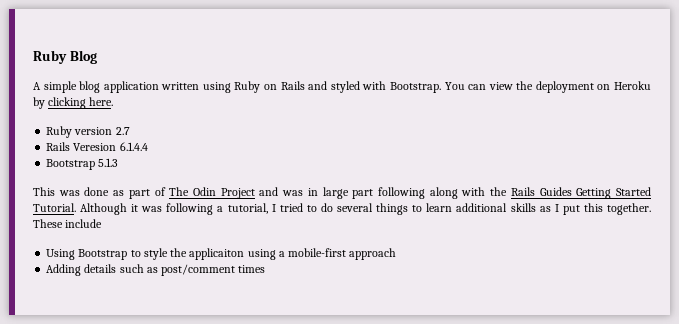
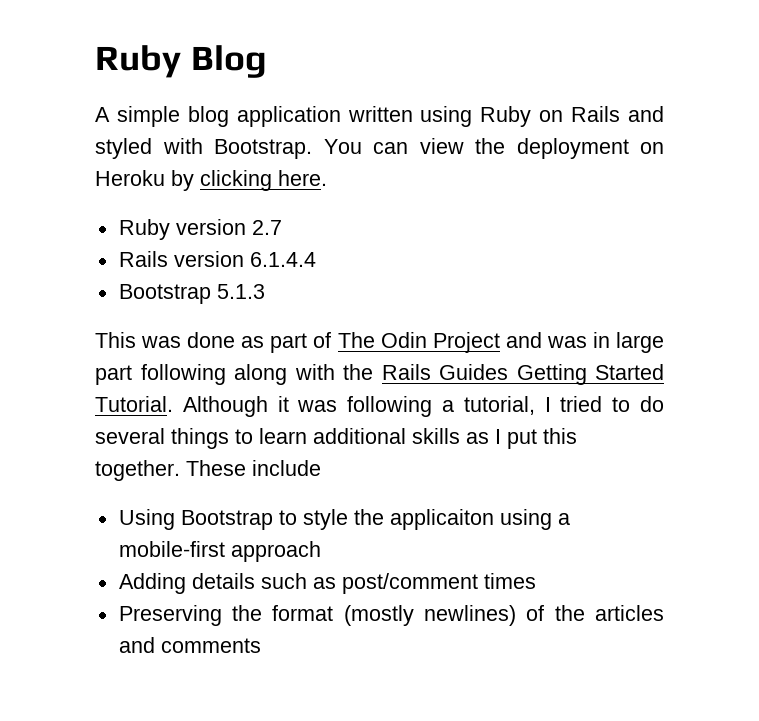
- Rails Veresion 6.1.4.4
+ Rails version 6.1.4.4
+ Preserving the format (mostly newlines) of the articles and comments

